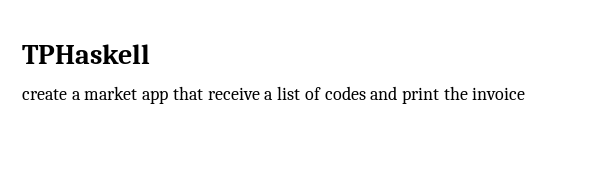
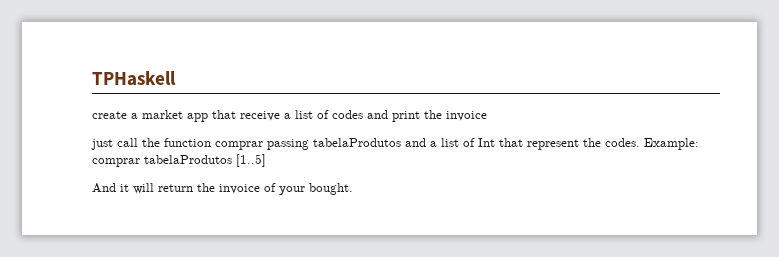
+ just call the function comprar passing tabelaProdutos and a list of Int that represent the codes. Example: comprar tabelaProdutos [1..5]
+ And it will return the invoice of your bought.

